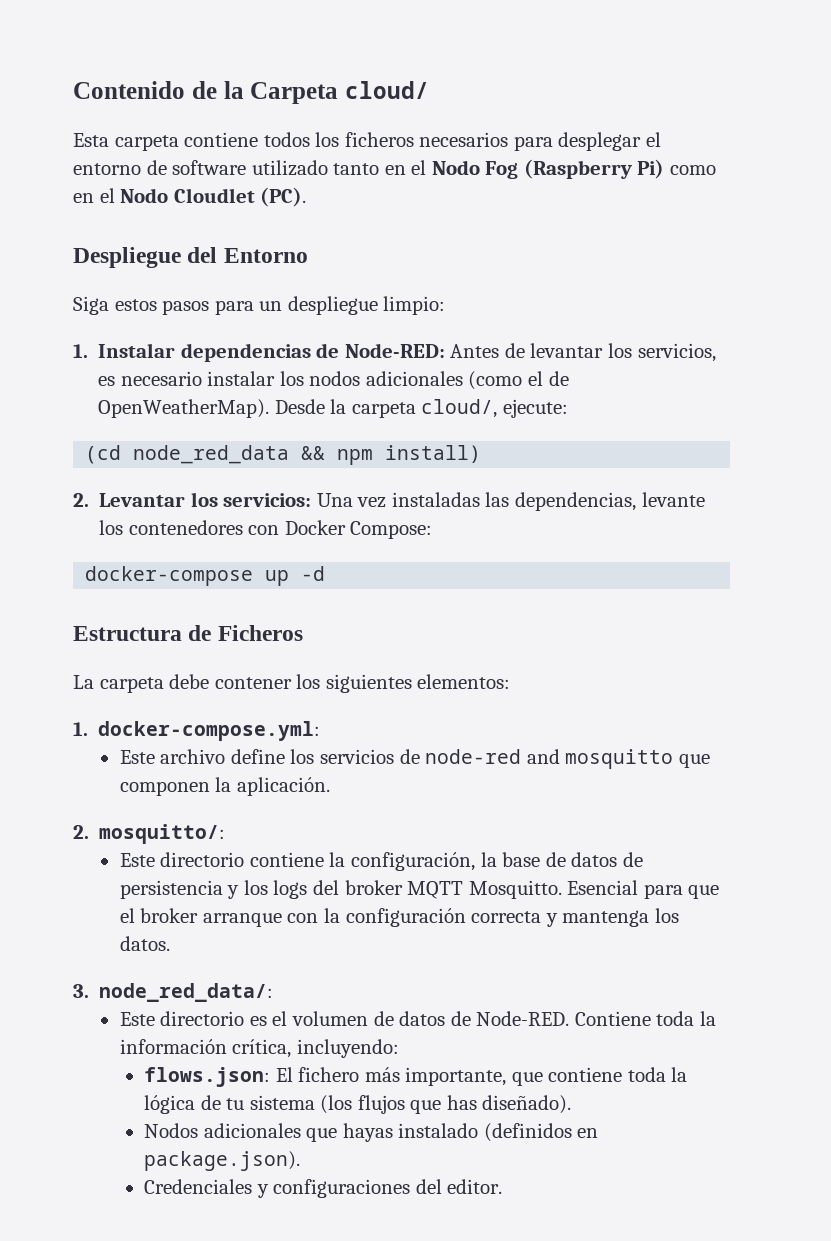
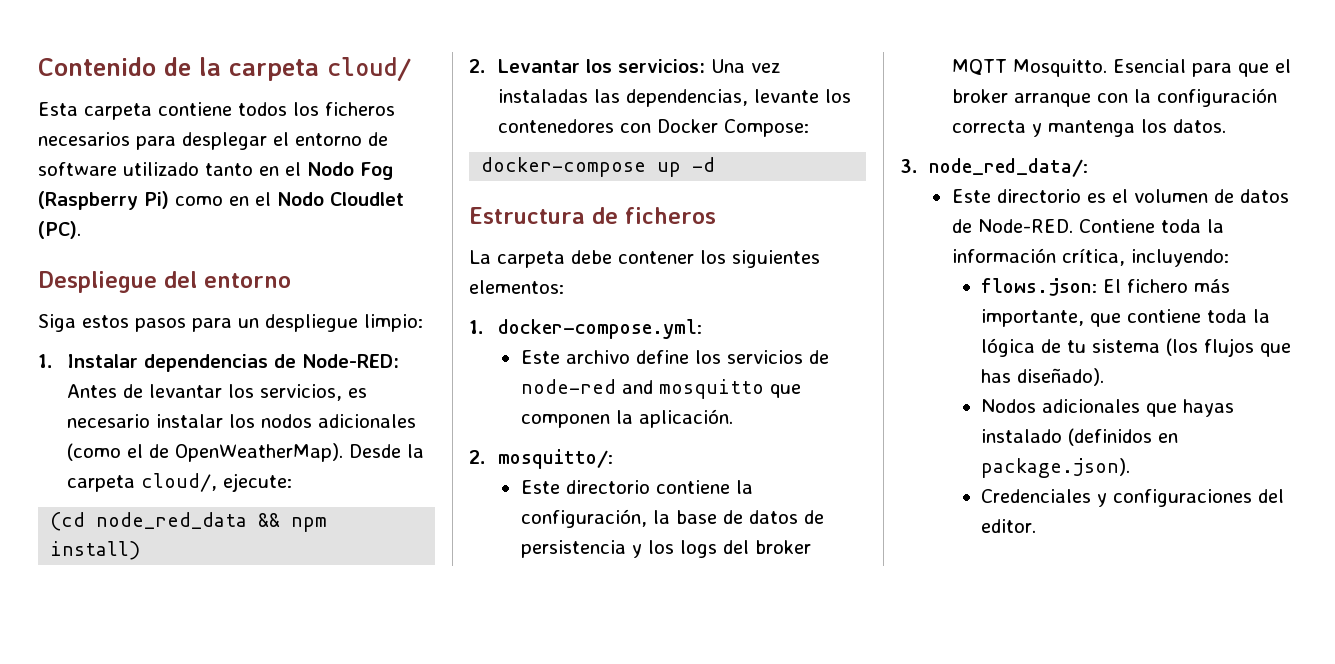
- Contenido de la Carpeta cloud/
+ Contenido de la carpeta cloud/
- Despliegue del Entorno
+ Despliegue del entorno
- Estructura de Ficheros
+ Estructura de ficheros

